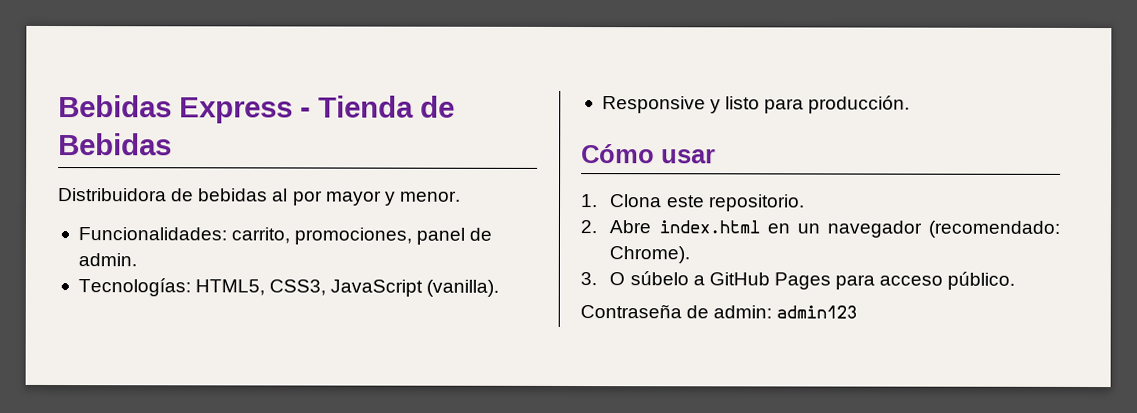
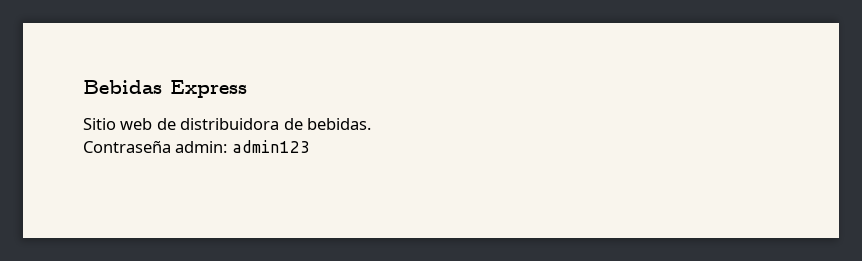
- Bebidas Express - Tienda de Bebidas
- Distribuidora de bebidas al por mayor y menor.
- Funcionalidades: carrito, promociones, panel de admin.
- Tecnologías: HTML5, CSS3, JavaScript (vanilla).
- Responsive y listo para producción.
- Cómo usar
- 1. Clona este repositorio.
- 2. Abre index.html en un navegador (recomendado: Chrome).
- 3. O súbelo a GitHub Pages para acceso público.
+ Bebidas Express
+ Sitio web de distribuidora de bebidas.
- Contraseña de admin: admin123
+ Contraseña admin: admin123

